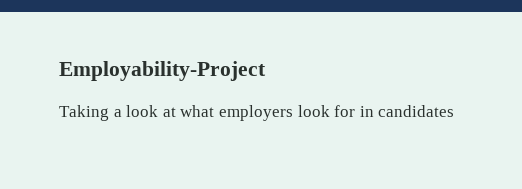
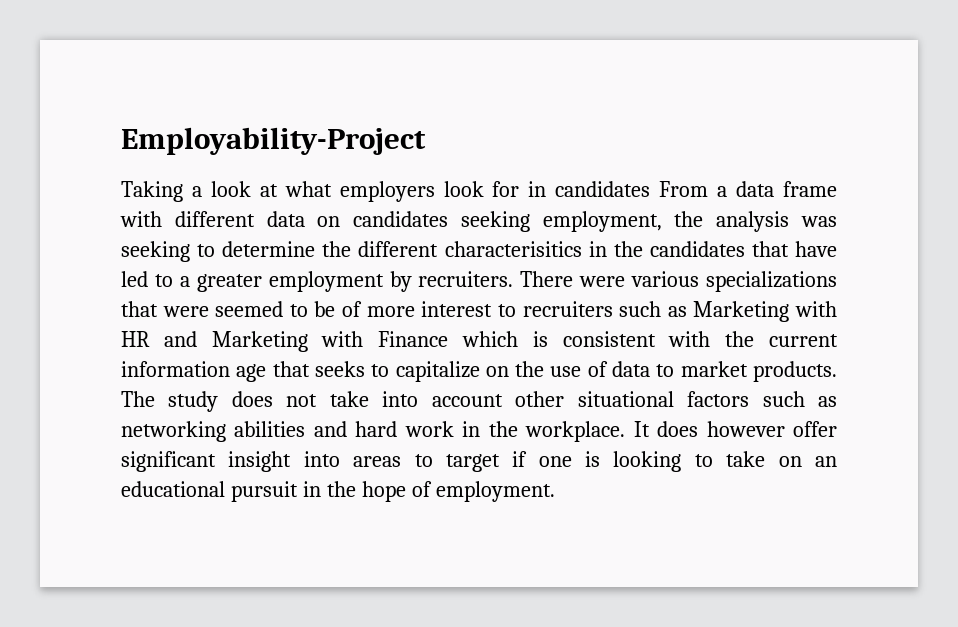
- Taking a look at what employers look for in candidates
+ Taking a look at what employers look for in candidates From a data frame with different data on candidates seeking employment, the analysis was seeking to determine the different characterisitics in the candidates that have led to a greater employment by recruiters. There were various specializations that were seemed to be of more interest to recruiters such as Marketing with HR and Marketing with Finance which is consistent with the current information age that seeks to capitalize on the use of data to market products. The study does not take into account other situational factors such as networking abilities and hard work in the workplace. It does however offer significant insight into areas to target if one is looking to take on an educational pursuit in the hope of employment.

